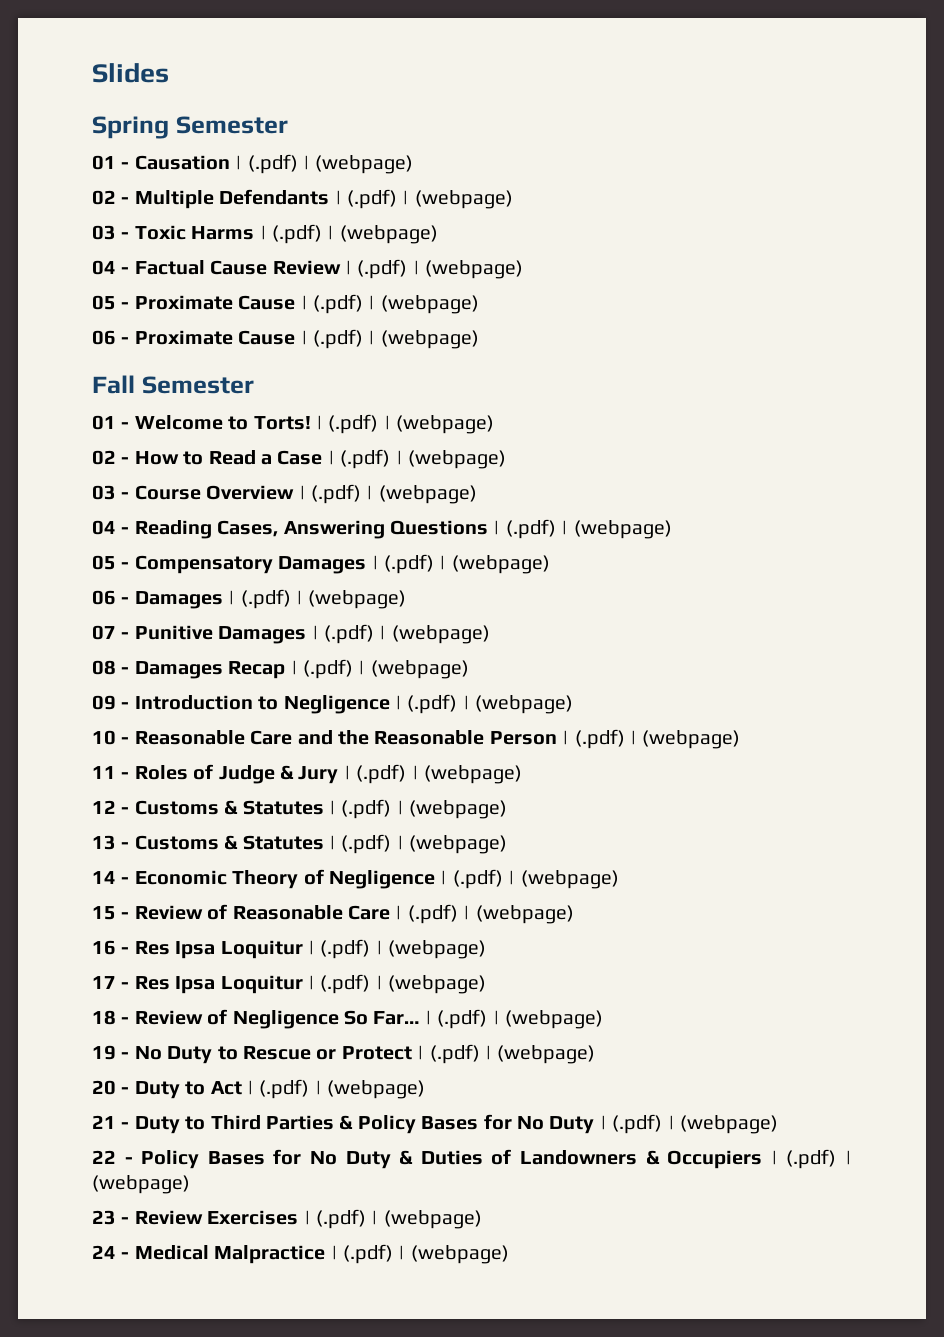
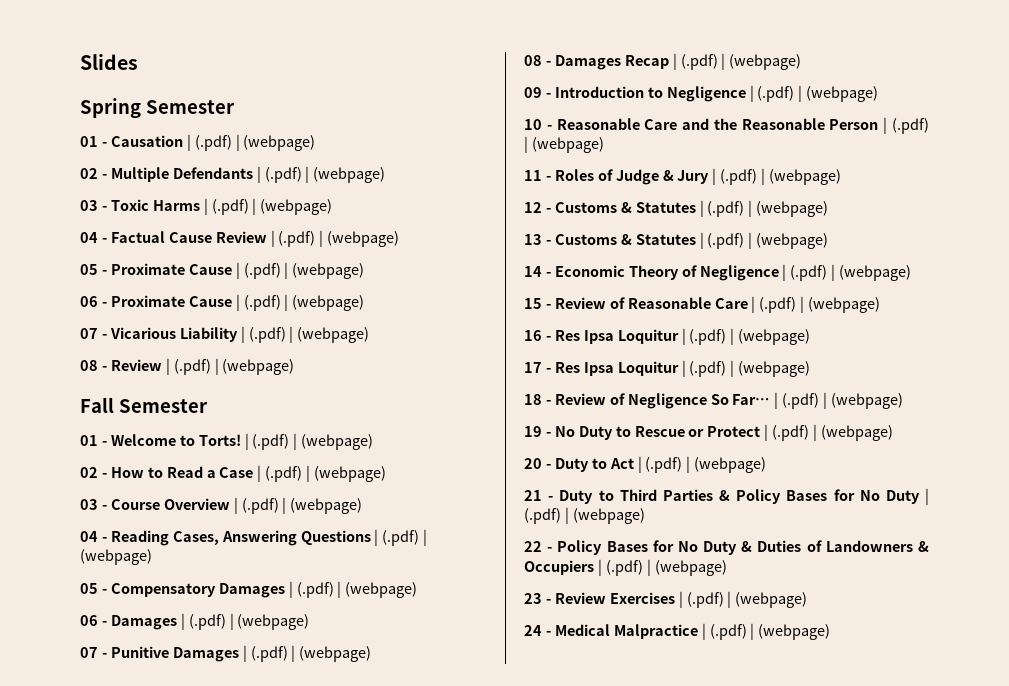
+ 07 - Vicarious Liability | (.pdf) | (webpage)
+ 08 - Review | (.pdf) | (webpage)

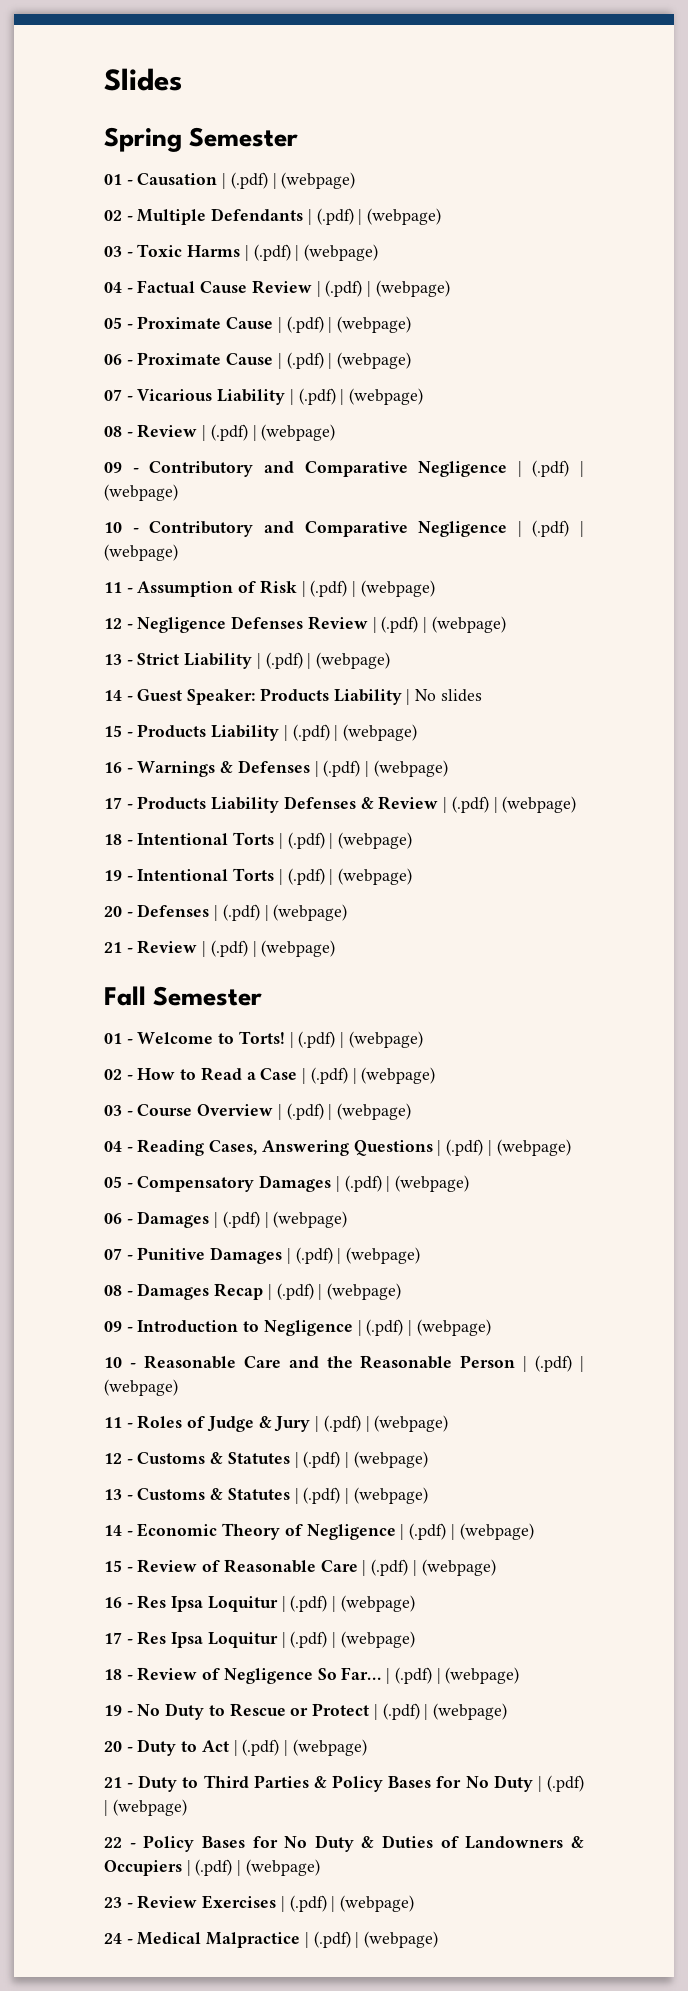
+ 09 - Contributory and Comparative Negligence | (.pdf) | (webpage)
+ 10 - Contributory and Comparative Negligence | (.pdf) | (webpage)
+ 11 - Assumption of Risk | (.pdf) | (webpage)
+ 12 - Negligence Defenses Review | (.pdf) | (webpage)
+ 13 - Strict Liability | (.pdf) | (webpage)
+ 14 - Guest Speaker: Products Liability | No slides
+ 15 - Products Liability | (.pdf) | (webpage)
+ 16 - Warnings & Defenses | (.pdf) | (webpage)
+ 17 - Products Liability Defenses & Review | (.pdf) | (webpage)
+ 18 - Intentional Torts | (.pdf) | (webpage)
+ 19 - Intentional Torts | (.pdf) | (webpage)
+ 20 - Defenses | (.pdf) | (webpage)
+ 21 - Review | (.pdf) | (webpage)

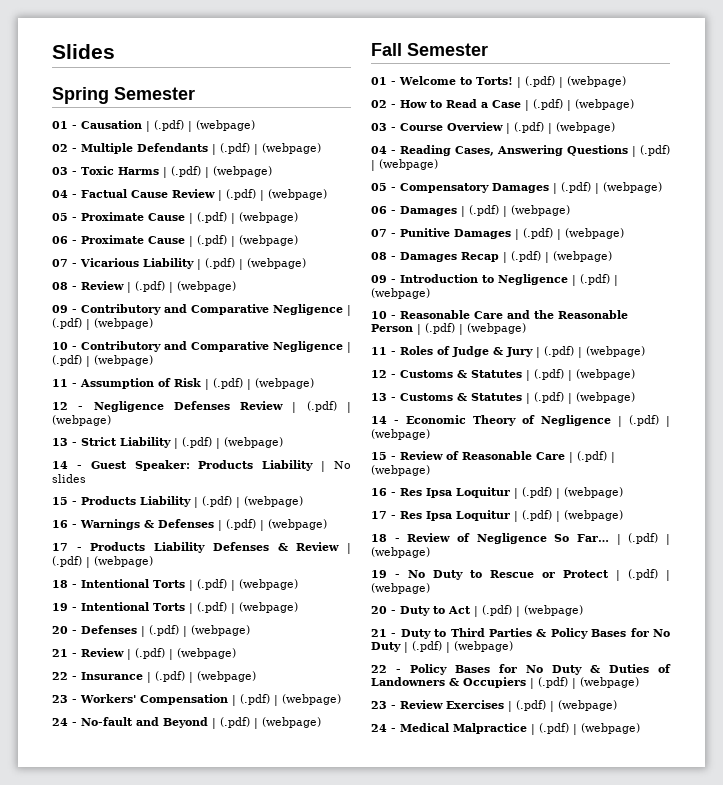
+ 22 - Insurance | (.pdf) | (webpage)
+ 23 - Workers' Compensation | (.pdf) | (webpage)
+ 24 - No-fault and Beyond | (.pdf) | (webpage)

